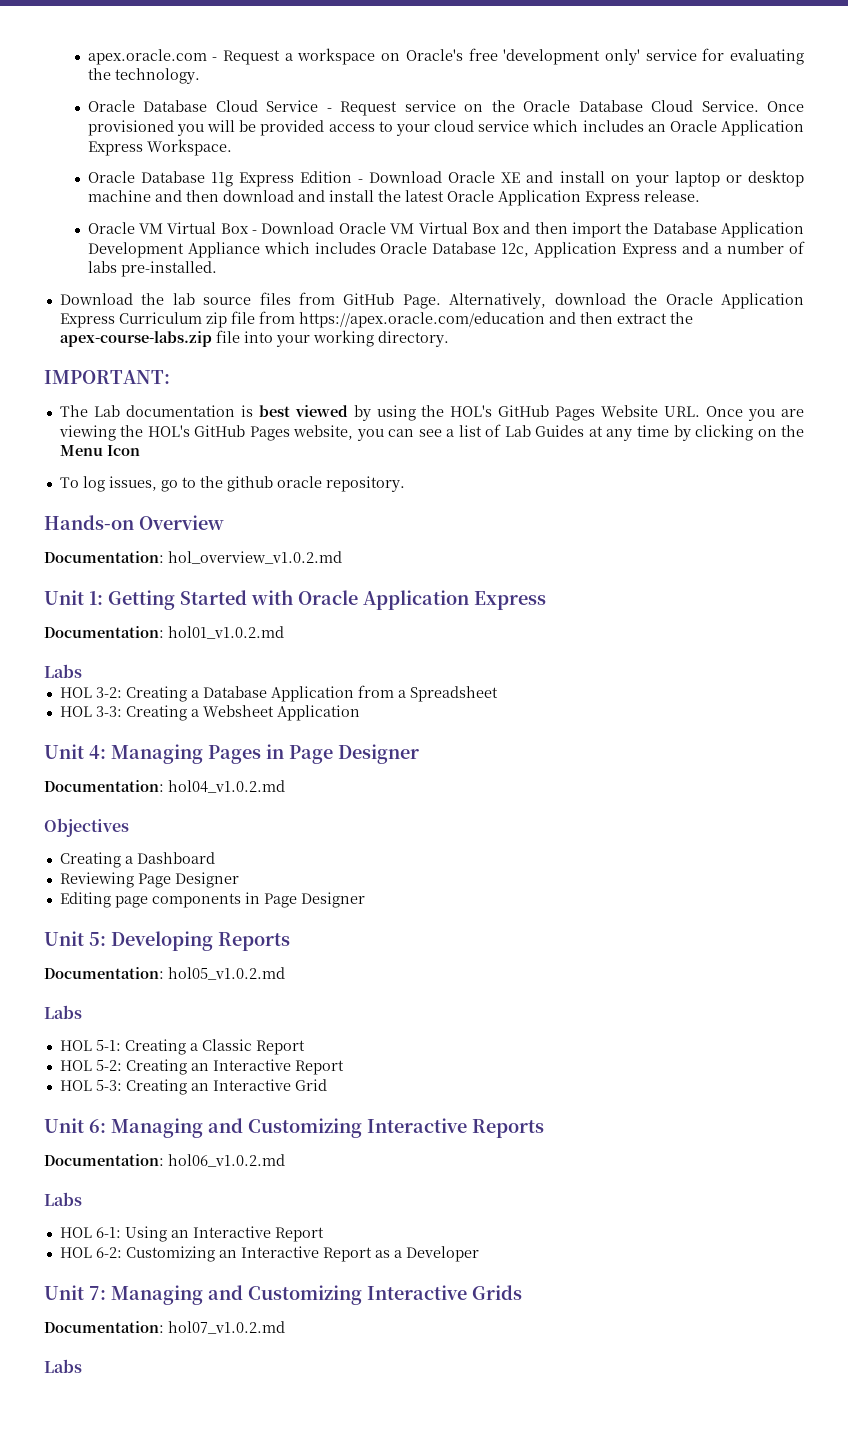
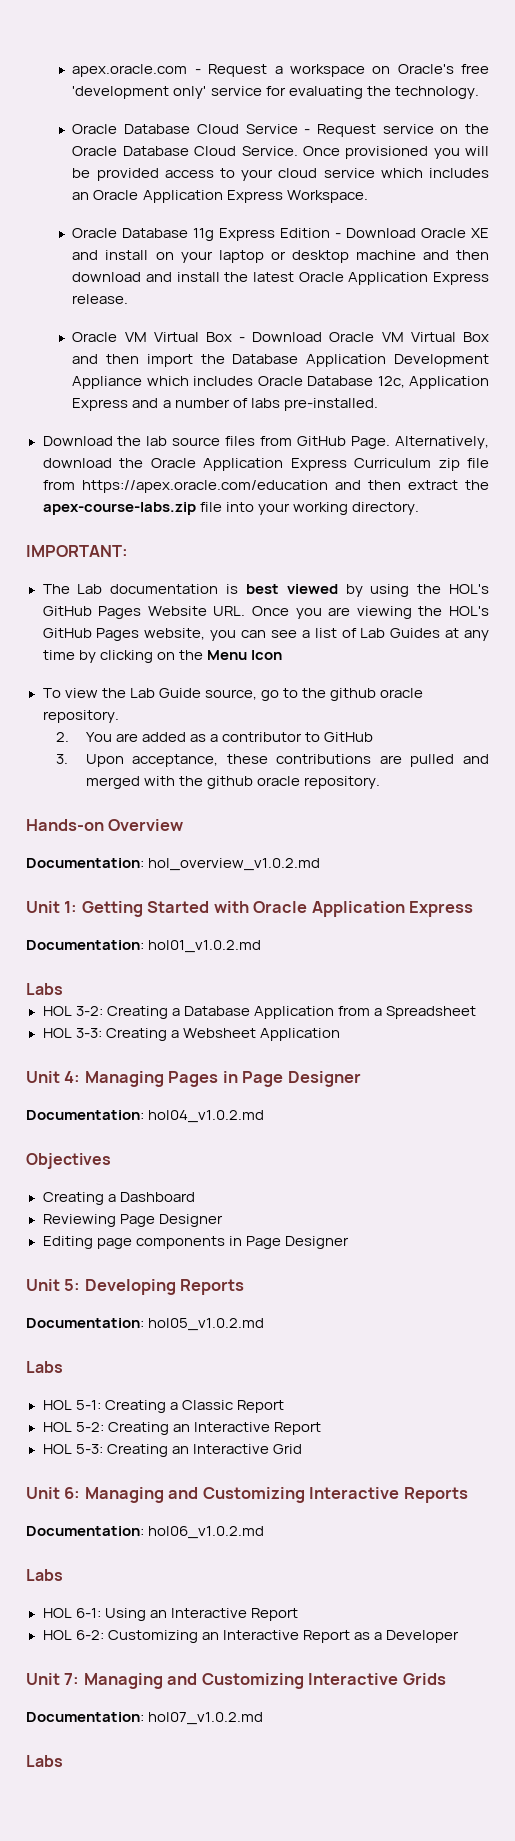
- To log issues, go to the github oracle repository.
+ To view the Lab Guide source, go to the github oracle repository.
+ 2. You are added as a contributor to GitHub
+ 3. Upon acceptance, these contributions are pulled and merged with the github oracle repository.

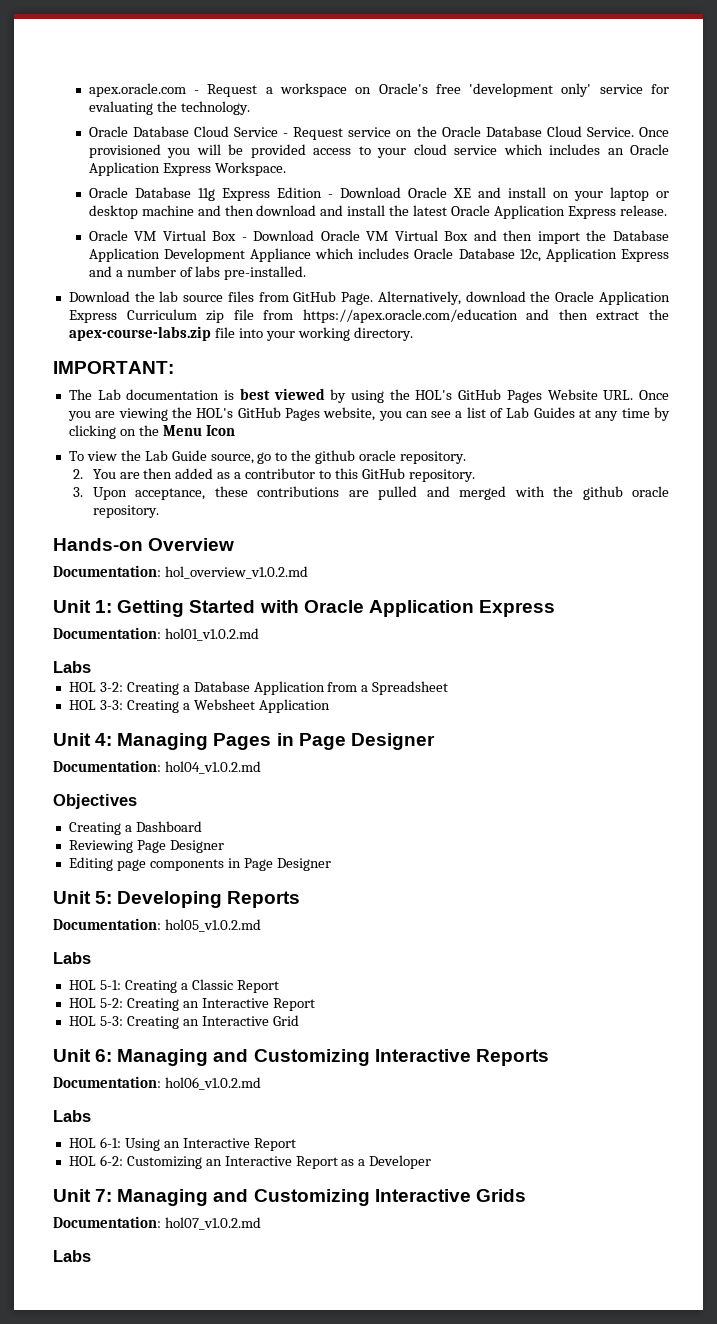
- 2. You are added as a contributor to GitHub
+ 2. You are then added as a contributor to this GitHub repository.

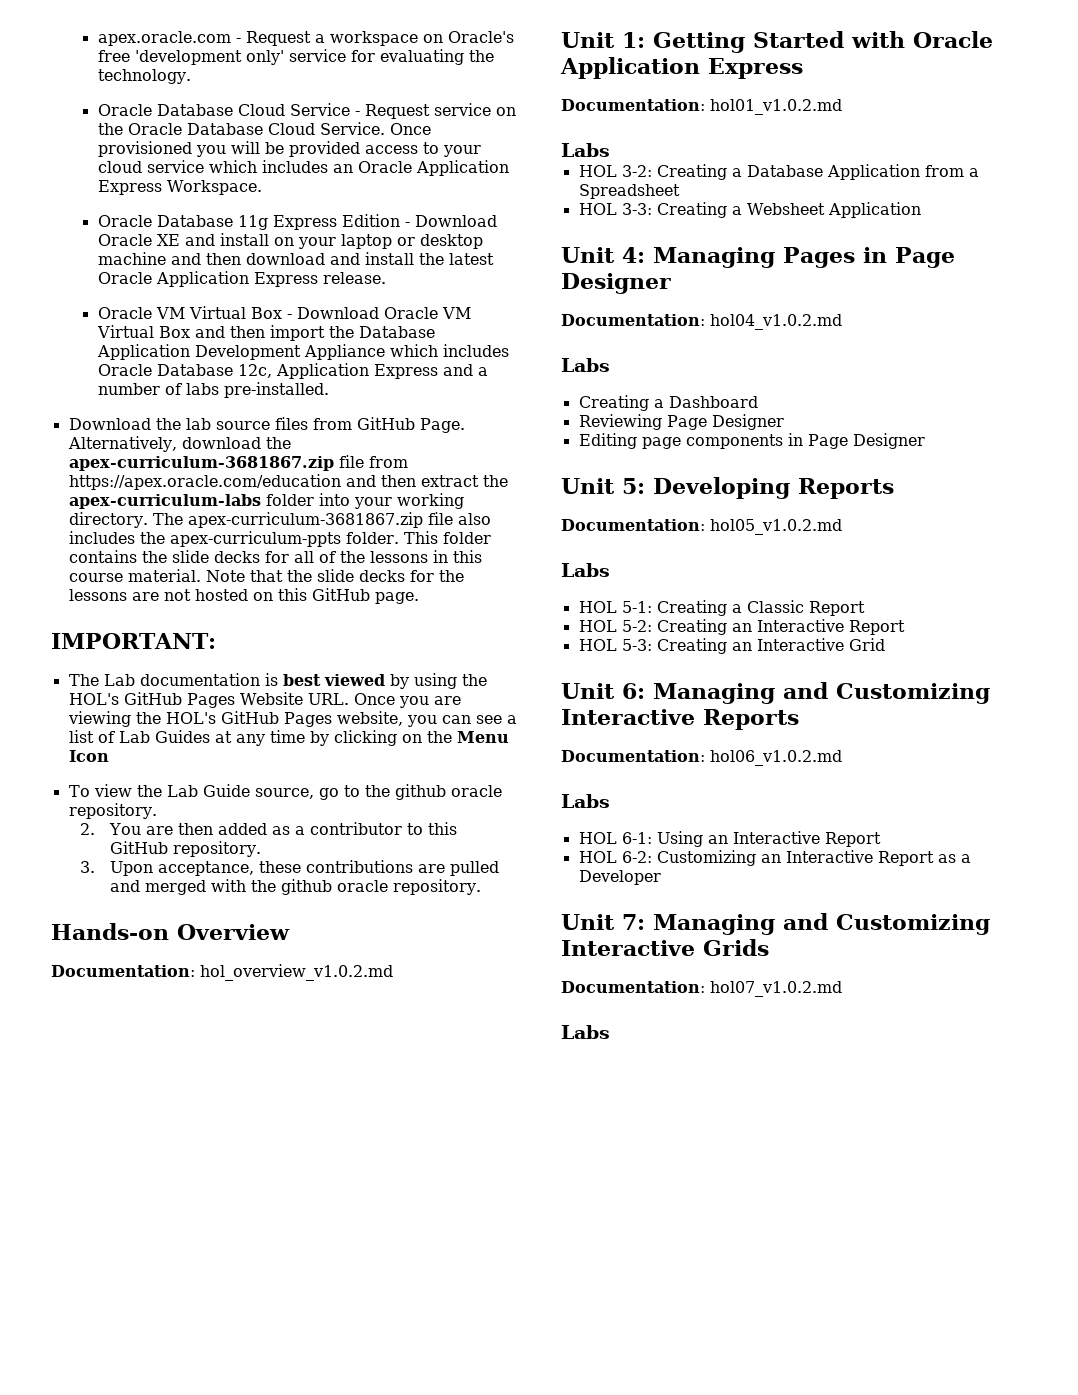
- Alternatively, download the Oracle Application Express Curriculum zip file from https://apex.oracle.com/education and then extract the apex-course-labs.zip file into your working directory.
+ Alternatively, download the apex-curriculum-3681867.zip file from https://apex.oracle.com/education and then extract the apex-curriculum-labs folder into your working directory. The apex-curriculum-3681867.zip file also includes the apex-curriculum-ppts folder. This folder contains the slide decks for all of the lessons in this course material. Note that the slide decks for the lessons are not hosted on this GitHub page.
  Documentation: hol04_v1.0.2.md
- Objectives
+ Labs

